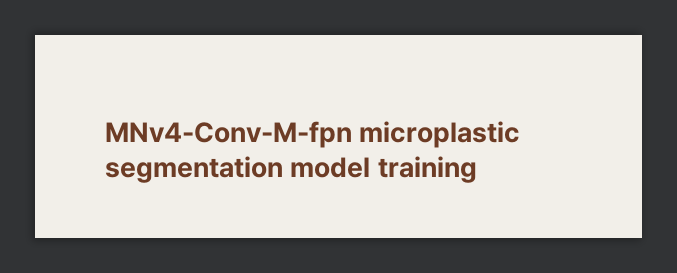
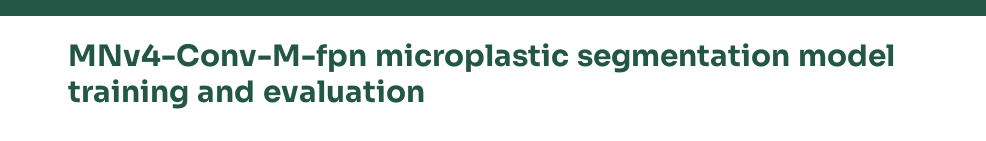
- MNv4-Conv-M-fpn microplastic segmentation model training
+ MNv4-Conv-M-fpn microplastic segmentation model training and evaluation

